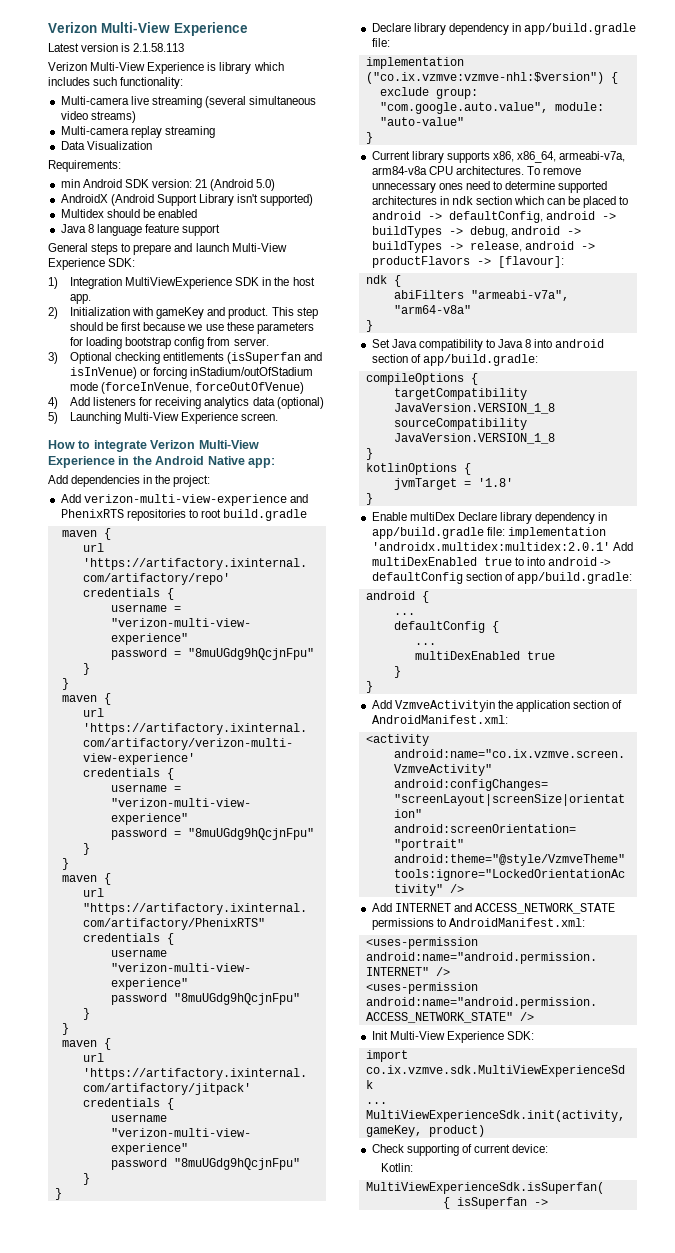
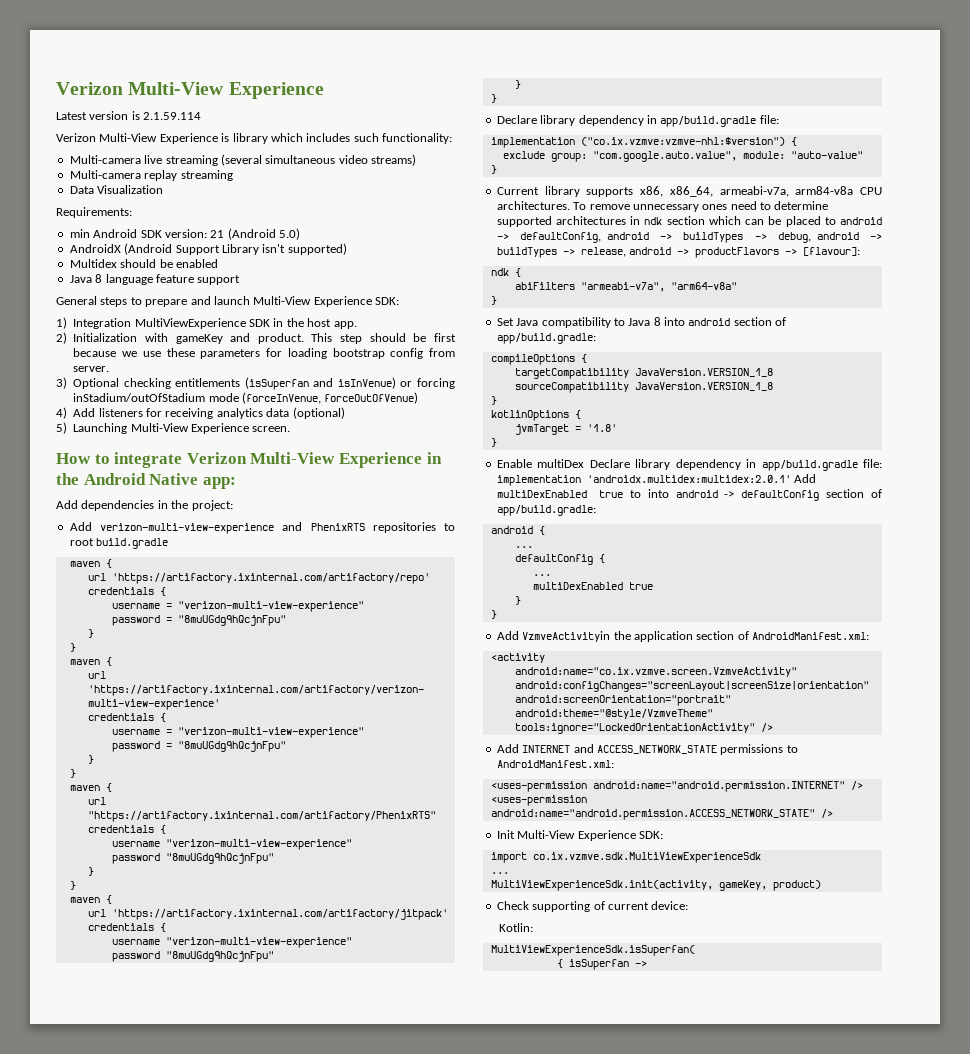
- Latest version is 2.1.58.113
+ Latest version is 2.1.59.114

